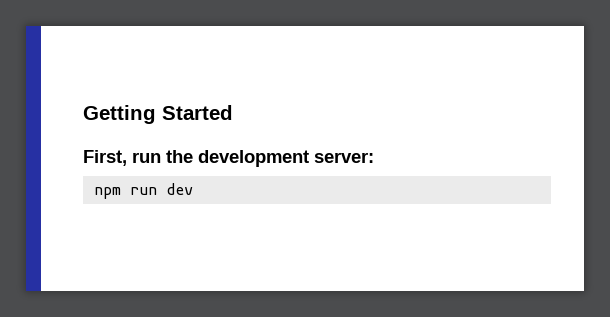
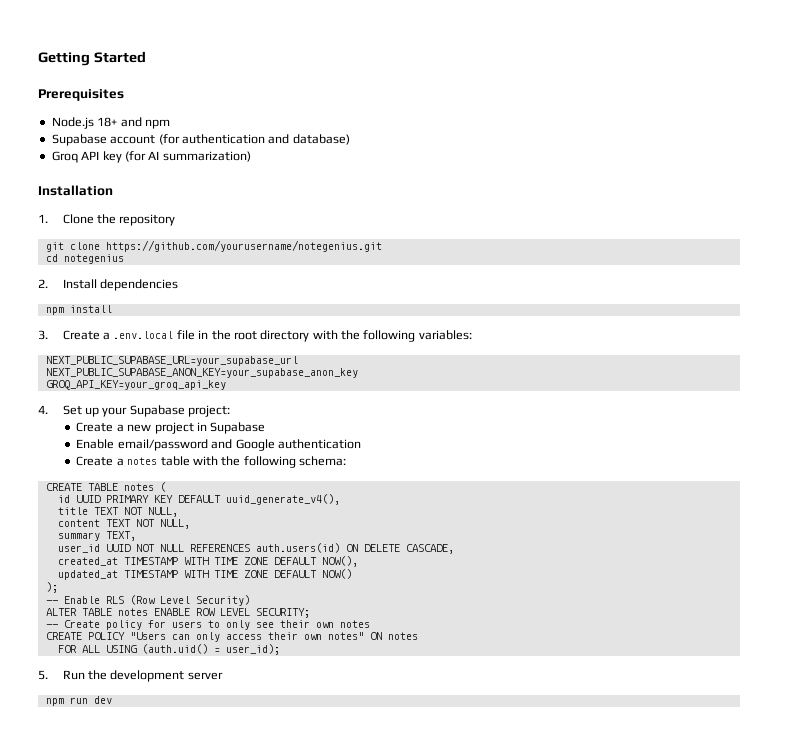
- First, run the development server:
+ Prerequisites
+ Node.js 18+ and npm
+ Supabase account (for authentication and database)
+ Groq API key (for AI summarization)
+ Installation
+ 1. Clone the repository
+ git clone https://github.com/yourusername/notegenius.git
+ cd notegenius
+ 2. Install dependencies
+ npm install
+ 3. Create a .env.local file in the root directory with the following variables:
+ NEXT_PUBLIC_SUPABASE_URL=your_supabase_url
+ NEXT_PUBLIC_SUPABASE_ANON_KEY=your_supabase_anon_key
+ GROQ_API_KEY=your_groq_api_key
+ 4. Set up your Supabase project:
+ Create a new project in Supabase
+ Enable email/password and Google authentication
+ Create a notes table with the following schema:
+ CREATE TABLE notes (
+ id UUID PRIMARY KEY DEFAULT uuid_generate_v4(),
+ title TEXT NOT NULL,
+ content TEXT NOT NULL,
+ summary TEXT,
+ user_id UUID NOT NULL REFERENCES auth.users(id) ON DELETE CASCADE,
+ created_at TIMESTAMP WITH TIME ZONE DEFAULT NOW(),
+ updated_at TIMESTAMP WITH TIME ZONE DEFAULT NOW()
+ );
+ -- Enable RLS (Row Level Security)
+ ALTER TABLE notes ENABLE ROW LEVEL SECURITY;
+ -- Create policy for users to only see their own notes
+ CREATE POLICY "Users can only access their own notes" ON notes
+ FOR ALL USING (auth.uid() = user_id);
+ 5. Run the development server

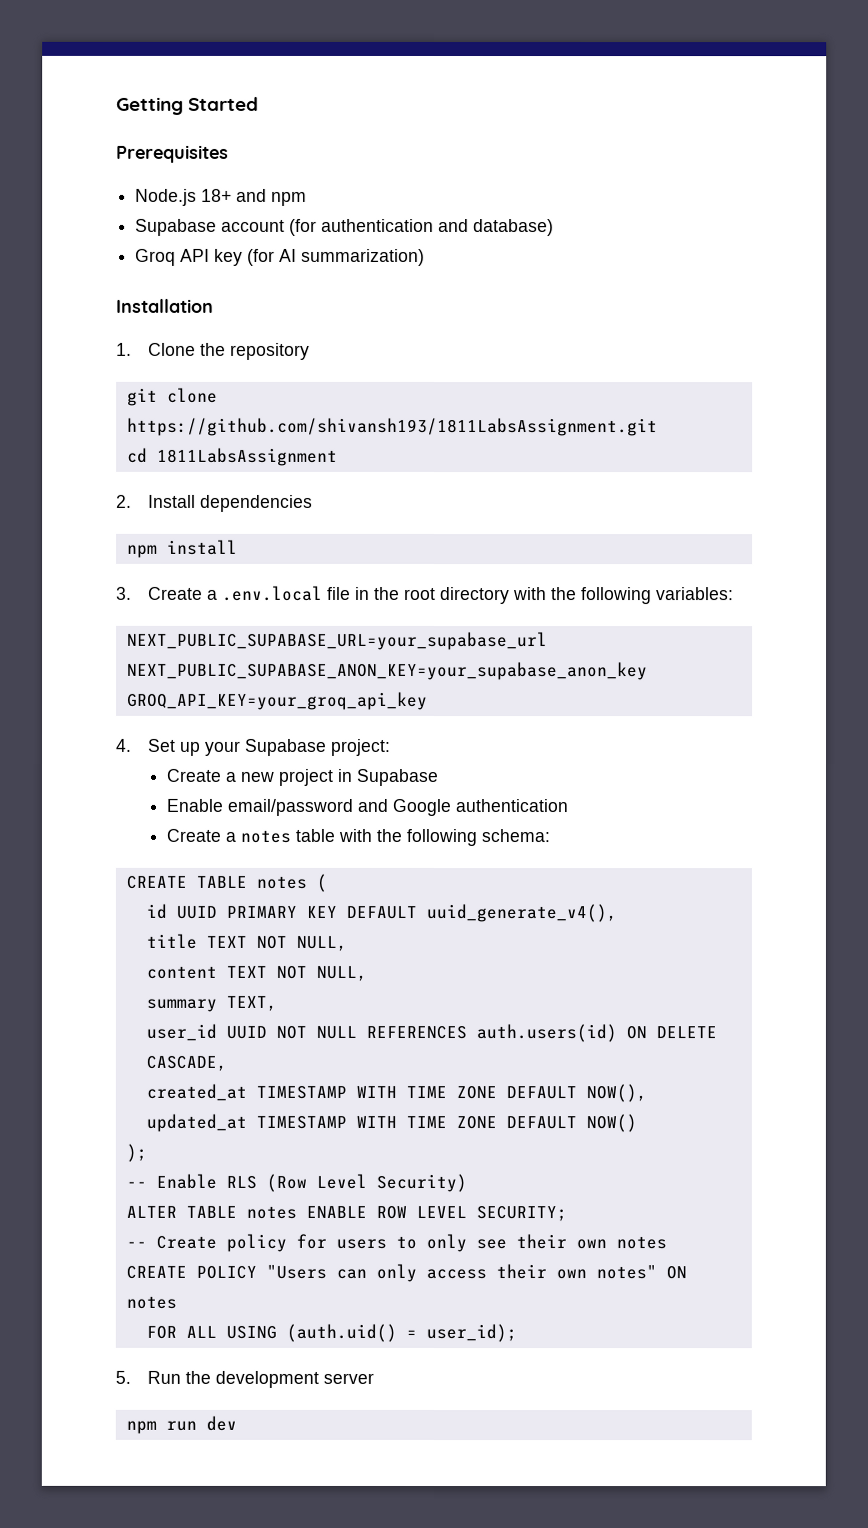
- git clone https://github.com/yourusername/notegenius.git
+ git clone https://github.com/shivansh193/1811LabsAssignment.git
- cd notegenius
+ cd 1811LabsAssignment

